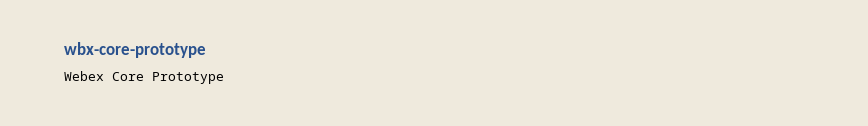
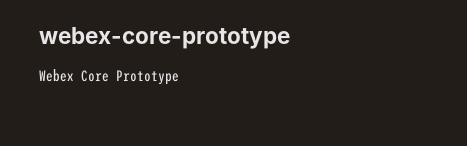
- wbx-core-prototype
+ webex-core-prototype

